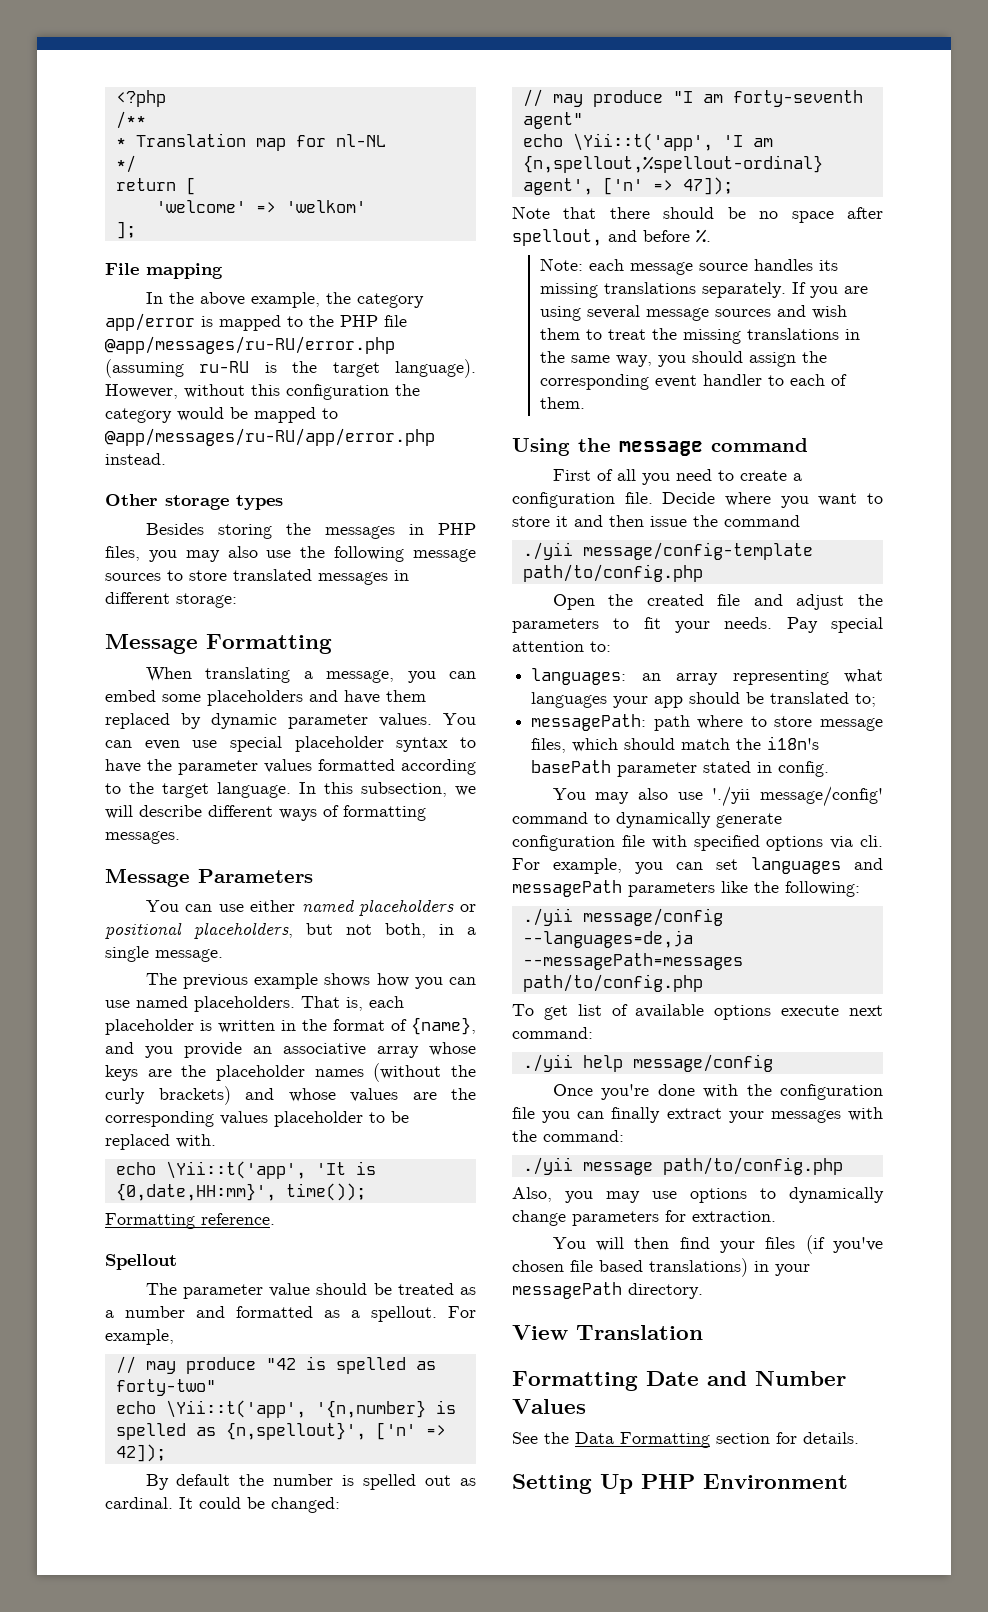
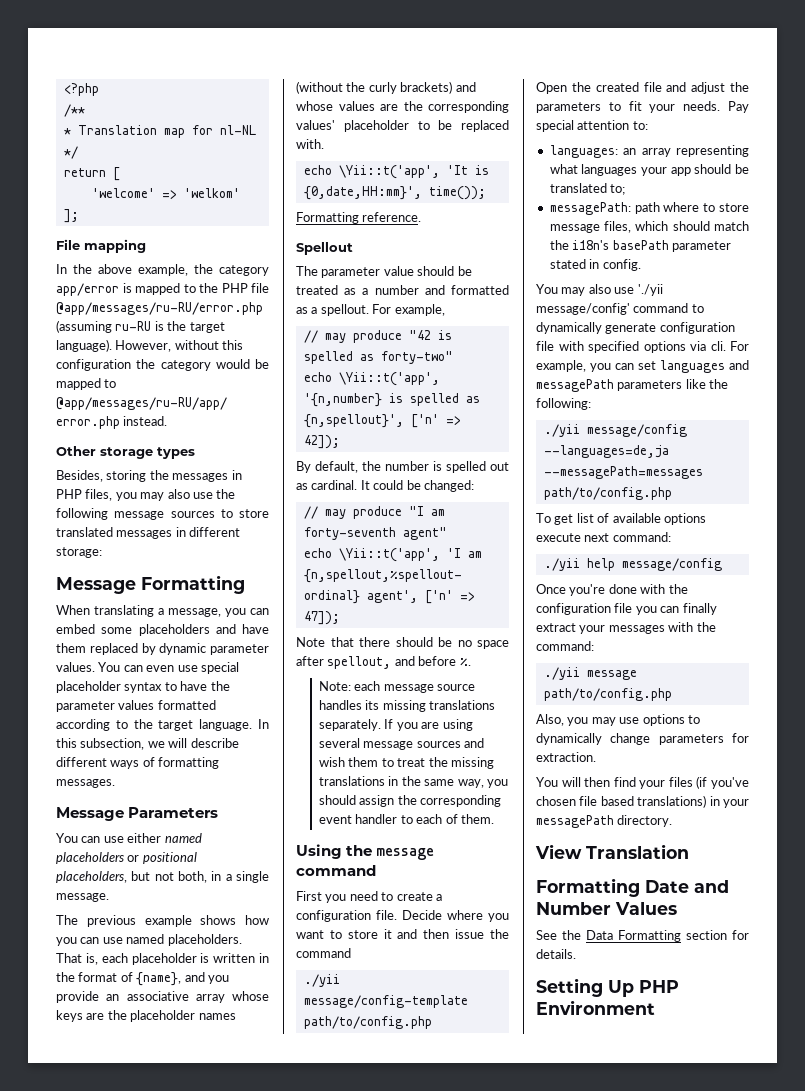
- Besides storing the messages in PHP files, you may also use the following message sources to store translated messages in different storage:
+ Besides, storing the messages in PHP files, you may also use the following message sources to store translated messages in different storage:
- That is, each placeholder is written in the format of {name}, and you provide an associative array whose keys are the placeholder names (without the curly brackets) and whose values are the corresponding values placeholder to be replaced with.
+ That is, each placeholder is written in the format of {name}, and you provide an associative array whose keys are the placeholder names (without the curly brackets) and whose values are the corresponding values' placeholder to be replaced with.
- By default the number is spelled out as cardinal.
+ By default, the number is spelled out as cardinal.
- First of all you need to create a configuration file.
+ First you need to create a configuration file.

